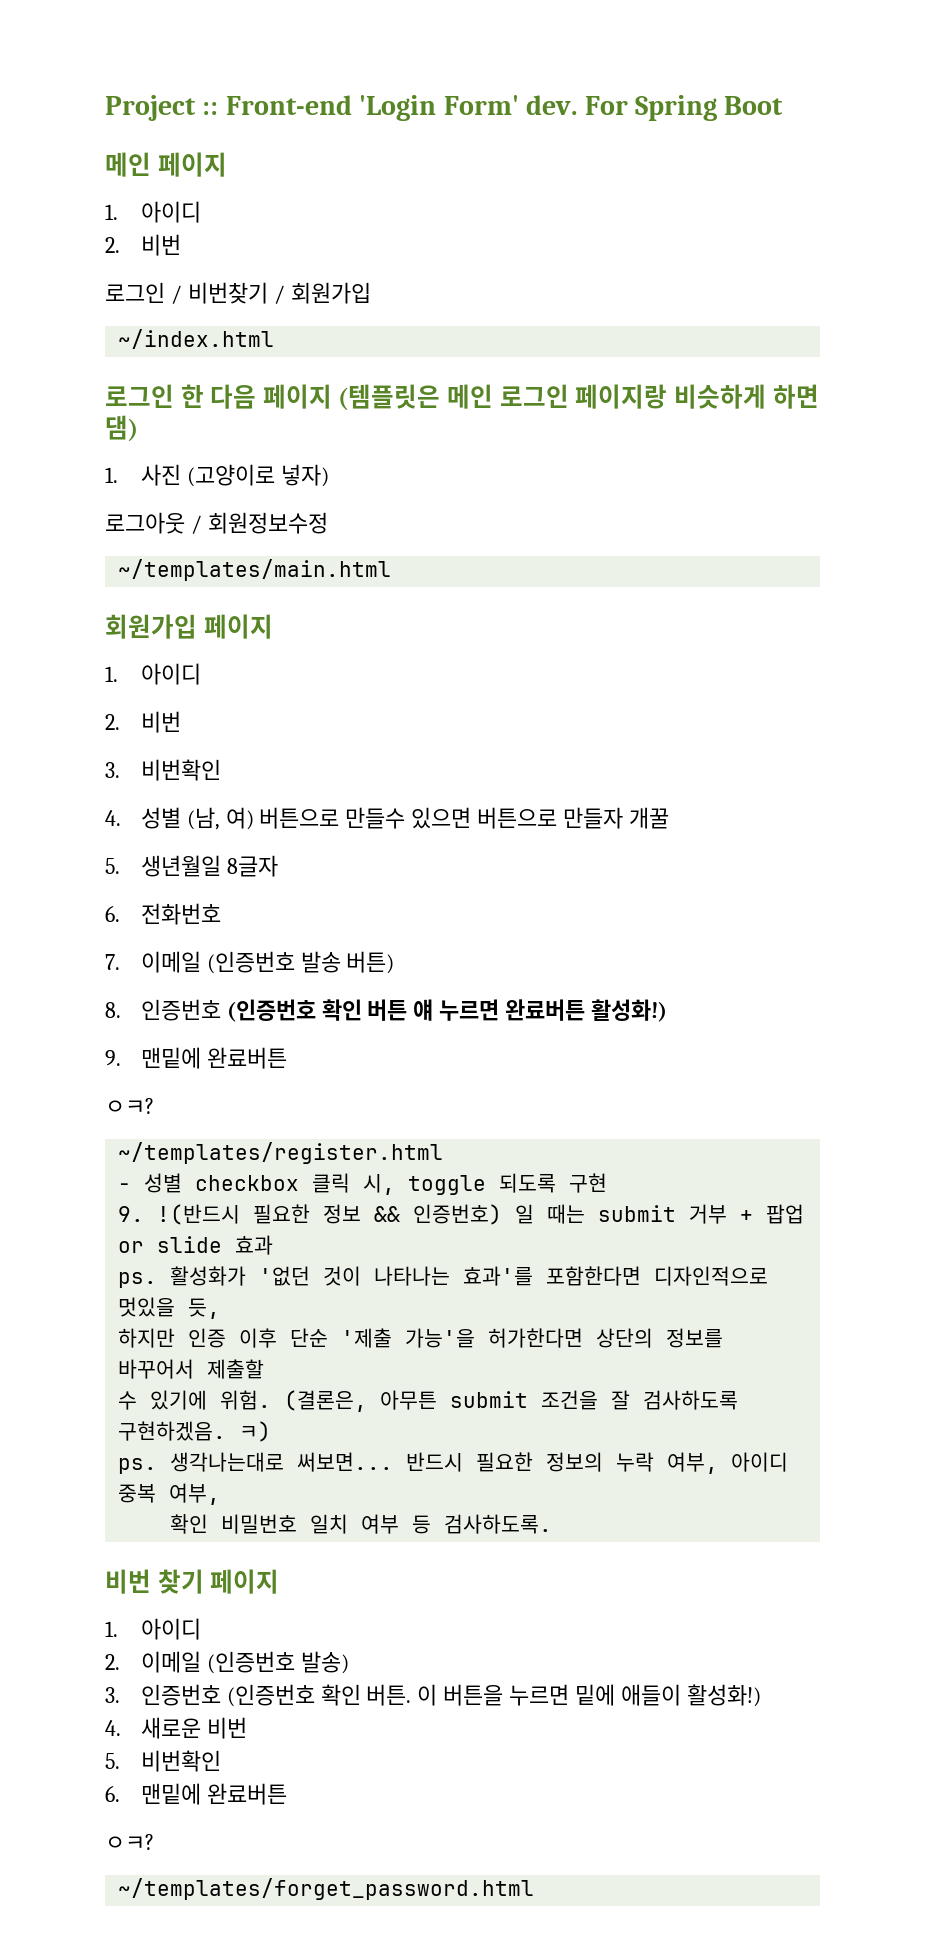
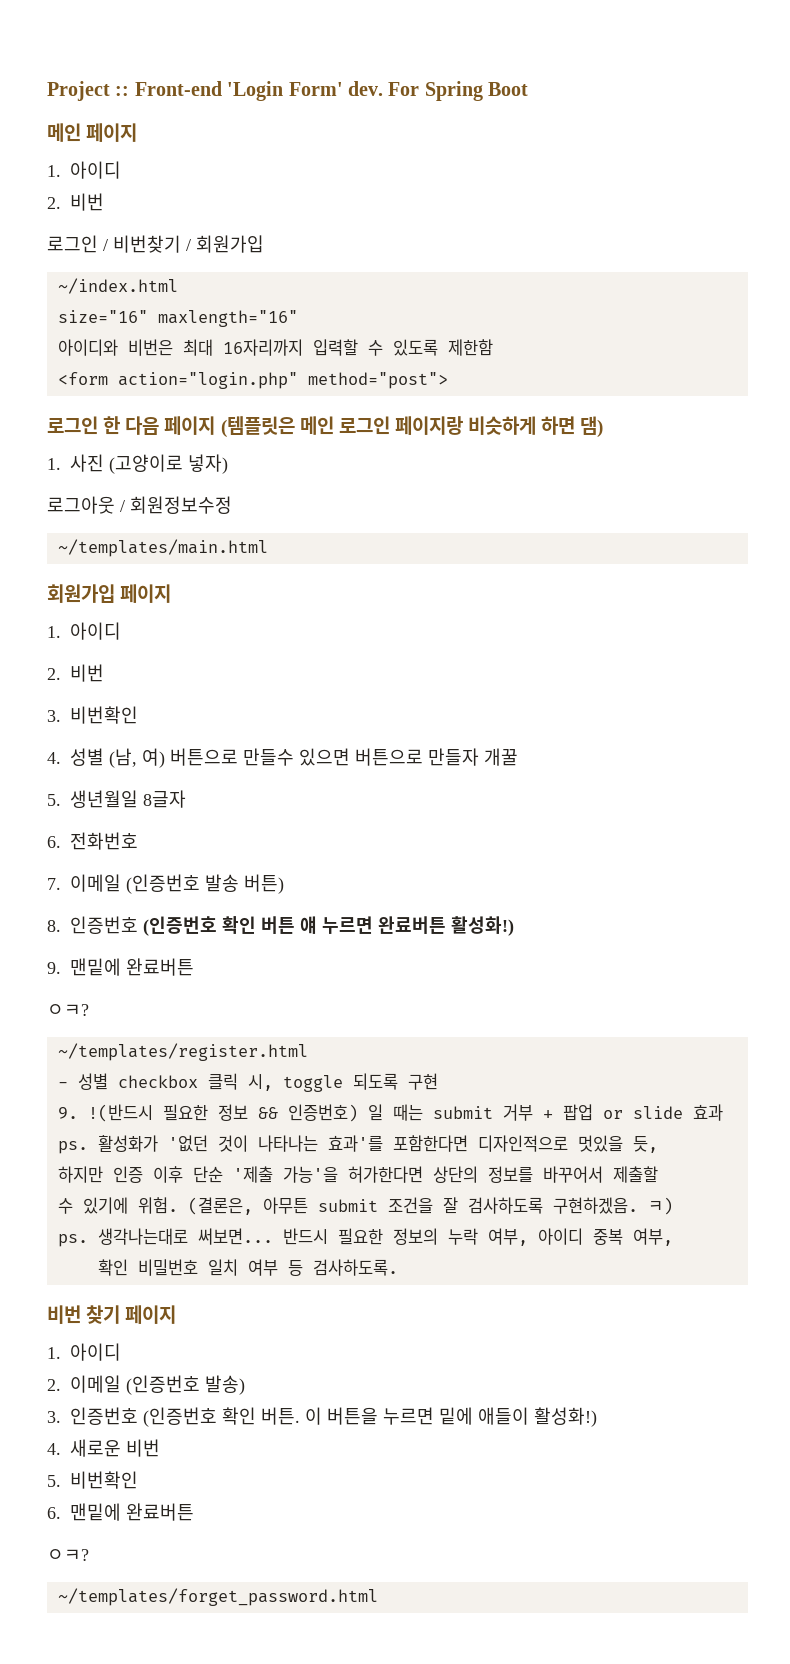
+ size="16" maxlength="16"
+ 아이디와 비번은 최대 16자리까지 입력할 수 있도록 제한함
+ <form action="login.php" method="post">

